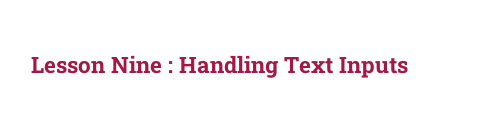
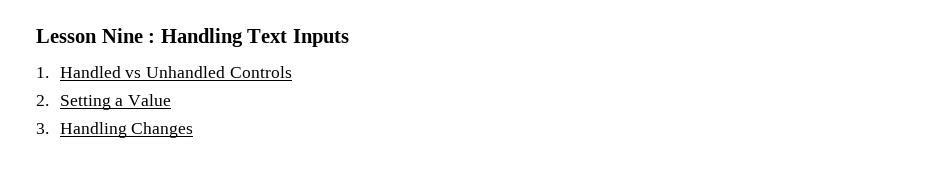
+ 1. Handled vs Unhandled Controls
+ 2. Setting a Value
+ 3. Handling Changes

